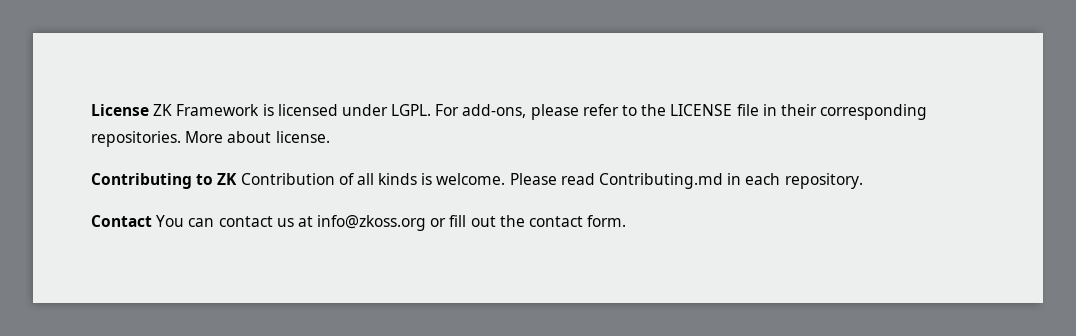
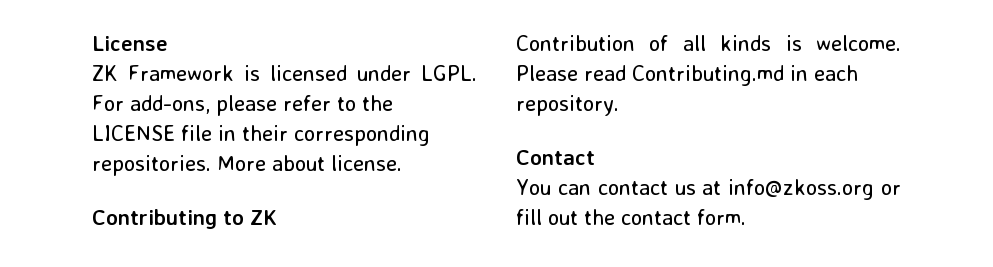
- License ZK Framework is licensed under LGPL.
+ License
+ ZK Framework is licensed under LGPL.
- Contributing to ZK Contribution of all kinds is welcome.
+ Contributing to ZK
+ Contribution of all kinds is welcome.
- Contact You can contact us at info@zkoss.org or fill out the contact form.
+ Contact
+ You can contact us at info@zkoss.org or fill out the contact form.

